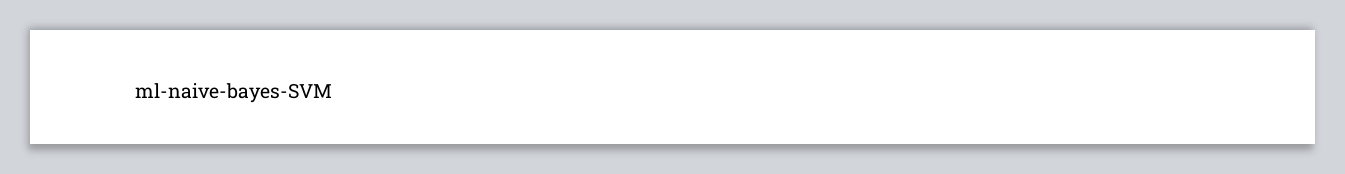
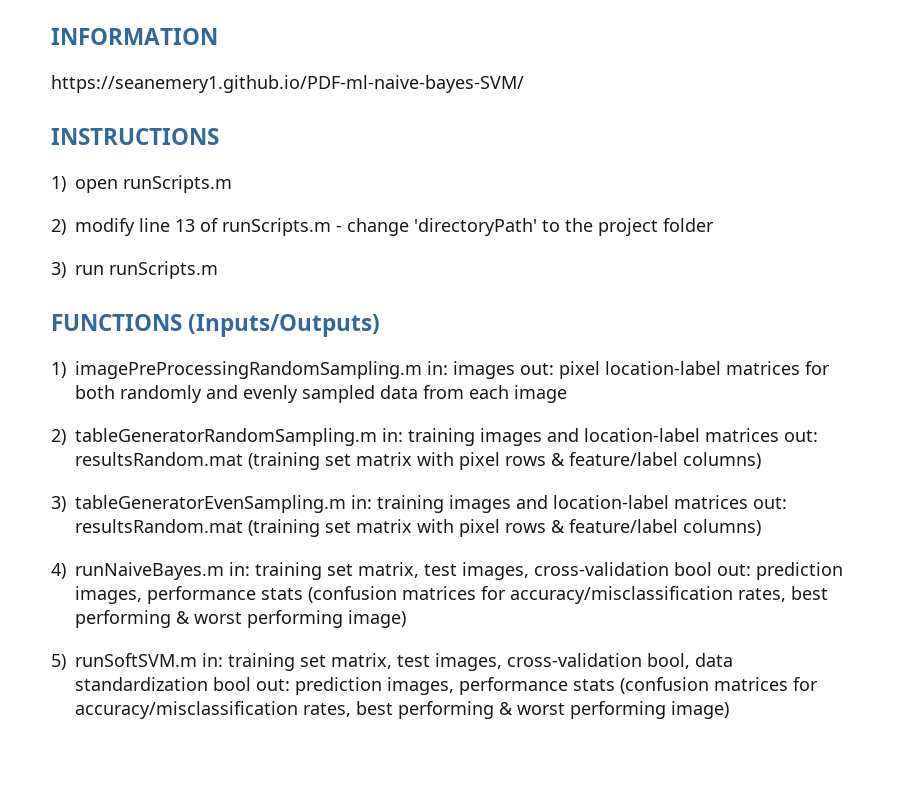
- ml-naive-bayes-SVM
+ INFORMATION
+ https://seanemery1.github.io/PDF-ml-naive-bayes-SVM/
+ INSTRUCTIONS
+ 1) open runScripts.m
+ 2) modify line 13 of runScripts.m - change 'directoryPath' to the project folder
+ 3) run runScripts.m
+ FUNCTIONS (Inputs/Outputs)
+ 1) imagePreProcessingRandomSampling.m in: images out: pixel location-label matrices for both randomly and evenly sampled data from each image
+ 2) tableGeneratorRandomSampling.m in: training images and location-label matrices out: resultsRandom.mat (training set matrix with pixel rows & feature/label columns)
+ 3) tableGeneratorEvenSampling.m in: training images and location-label matrices out: resultsRandom.mat (training set matrix with pixel rows & feature/label columns)
+ 4) runNaiveBayes.m in: training set matrix, test images, cross-validation bool out: prediction images, performance stats (confusion matrices for accuracy/misclassification rates, best performing & worst performing image)
+ 5) runSoftSVM.m in: training set matrix, test images, cross-validation bool, data standardization bool out: prediction images, performance stats (confusion matrices for accuracy/misclassification rates, best performing & worst performing image)

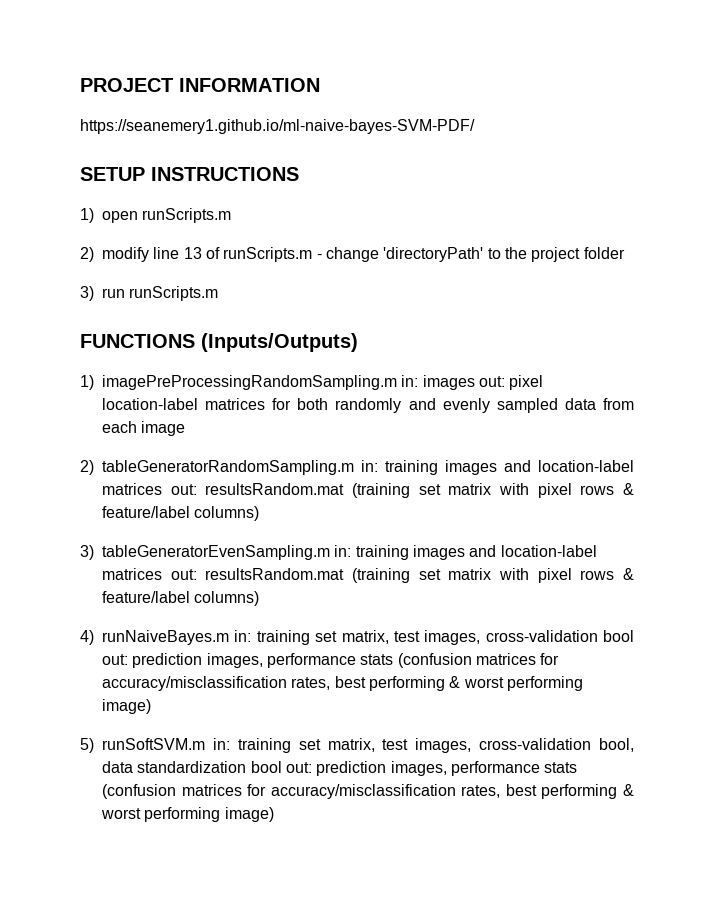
- INFORMATION
+ PROJECT INFORMATION
- https://seanemery1.github.io/PDF-ml-naive-bayes-SVM/
- INSTRUCTIONS
+ https://seanemery1.github.io/ml-naive-bayes-SVM-PDF/
+ SETUP INSTRUCTIONS

